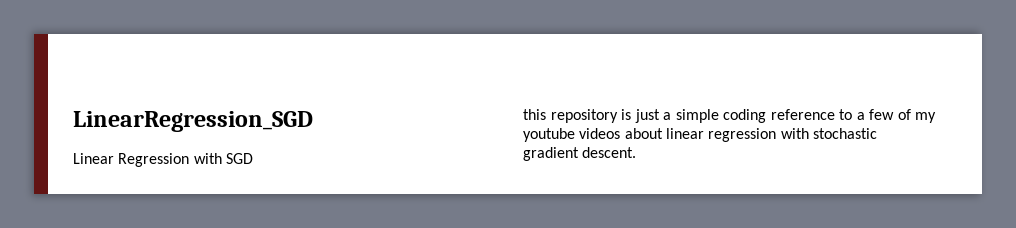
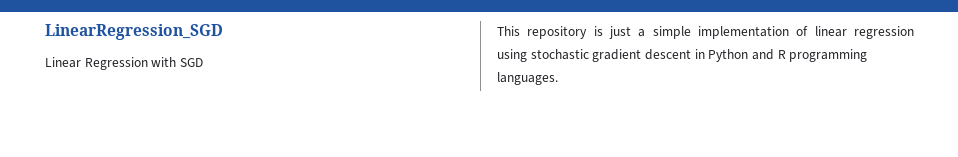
- this repository is just a simple coding reference to a few of my youtube videos about linear regression with stochastic gradient descent.
+ This repository is just a simple implementation of linear regression using stochastic gradient descent in Python and R programming languages.

